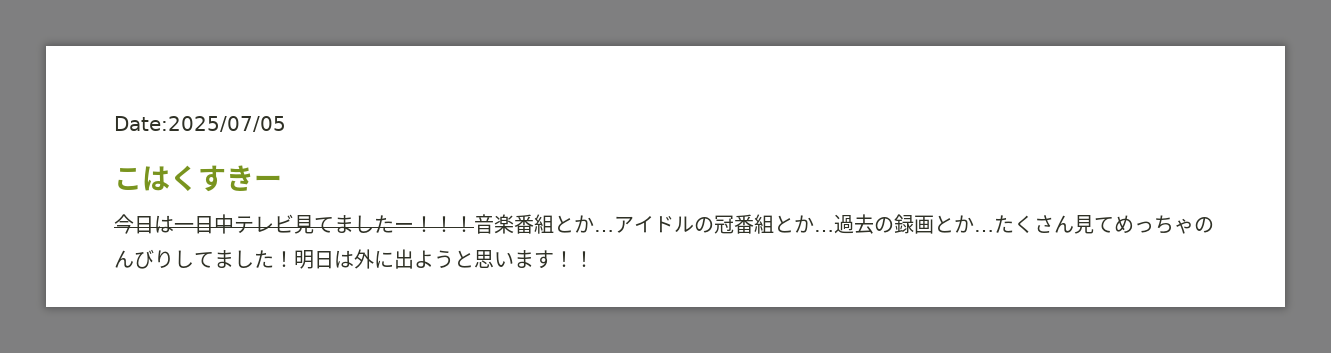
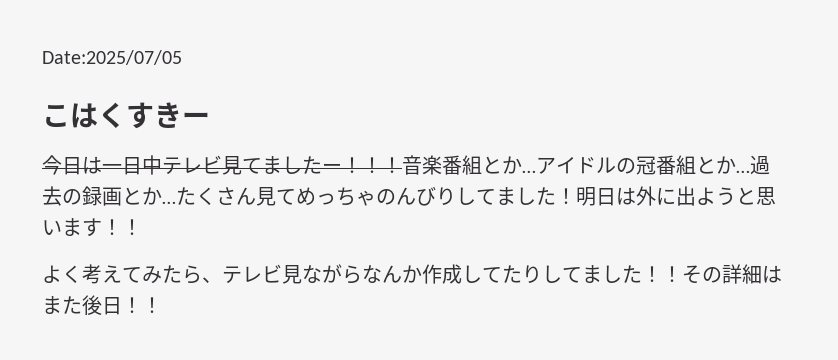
+ よく考えてみたら、テレビ見ながらなんか作成してたりしてました！！その詳細はまた後日！！

